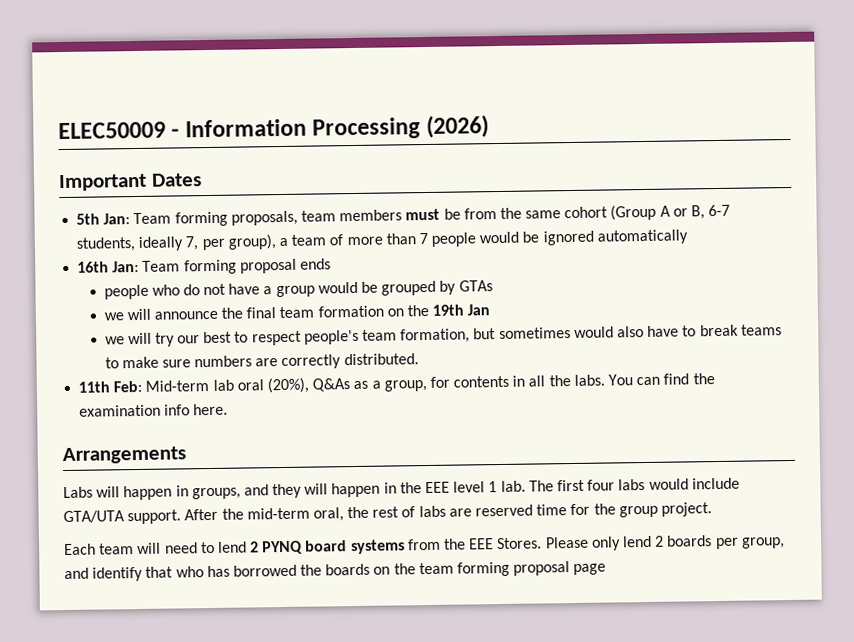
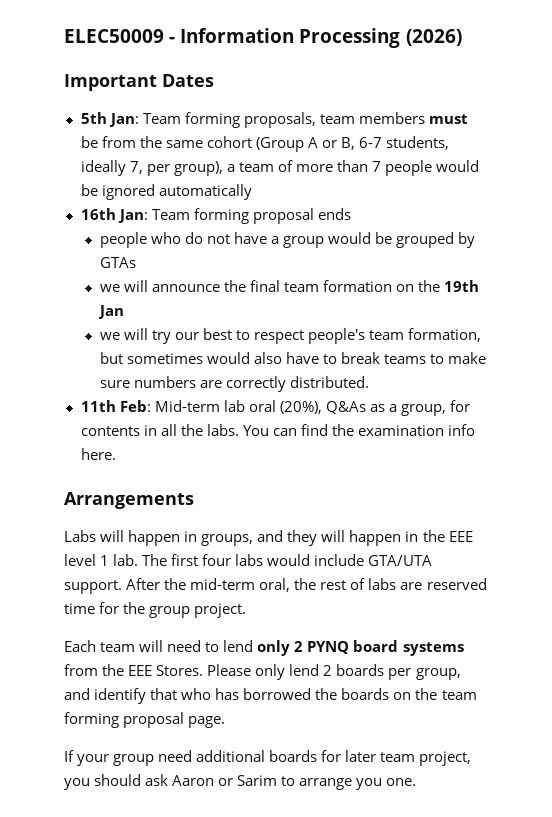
- Each team will need to lend 2 PYNQ board systems from the EEE Stores.
+ Each team will need to lend only 2 PYNQ board systems from the EEE Stores.
- Please only lend 2 boards per group, and identify that who has borrowed the boards on the team forming proposal page
+ Please only lend 2 boards per group, and identify that who has borrowed the boards on the team forming proposal page.
+ If your group need additional boards for later team project, you should ask Aaron or Sarim to arrange you one.

